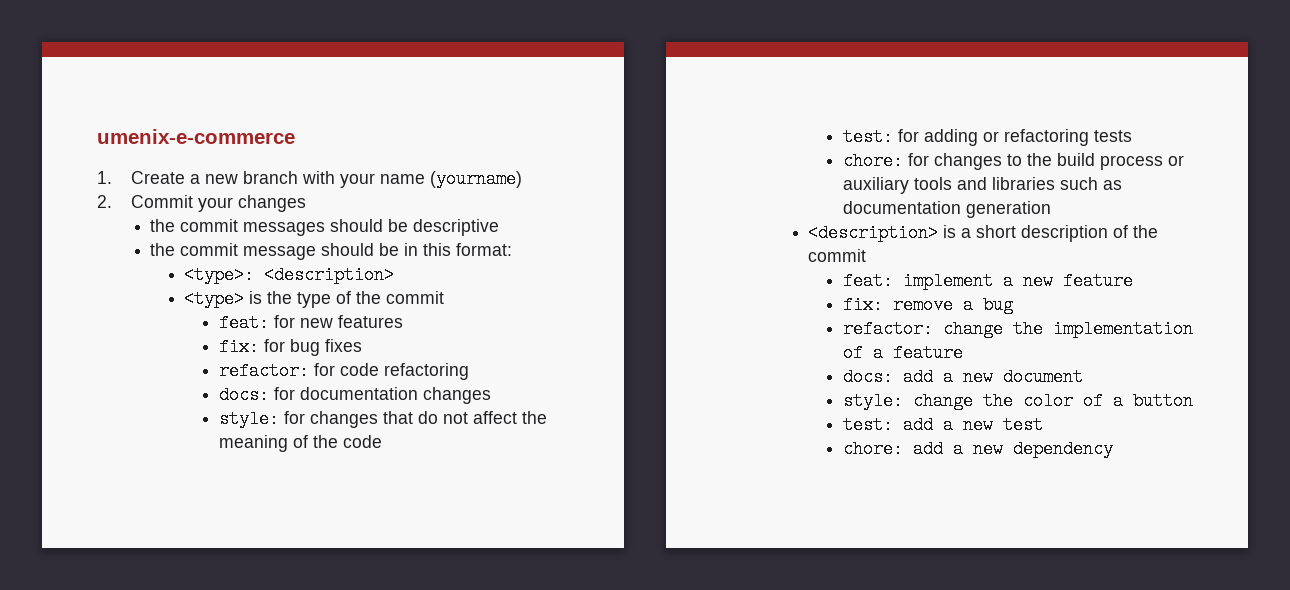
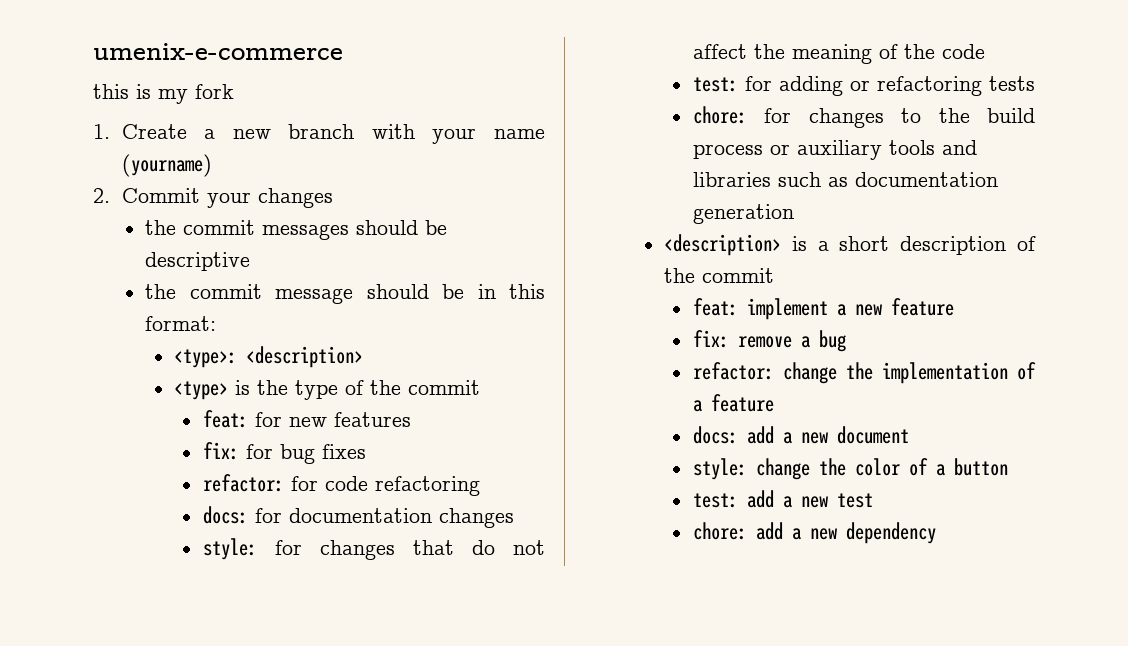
+ this is my fork

